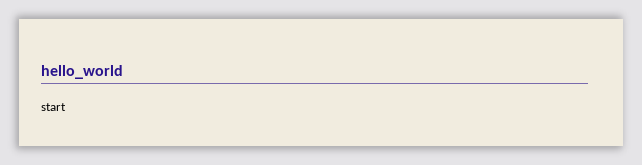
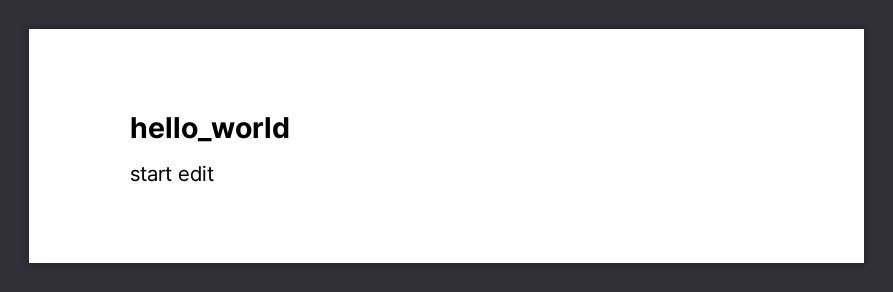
- start
+ start edit

